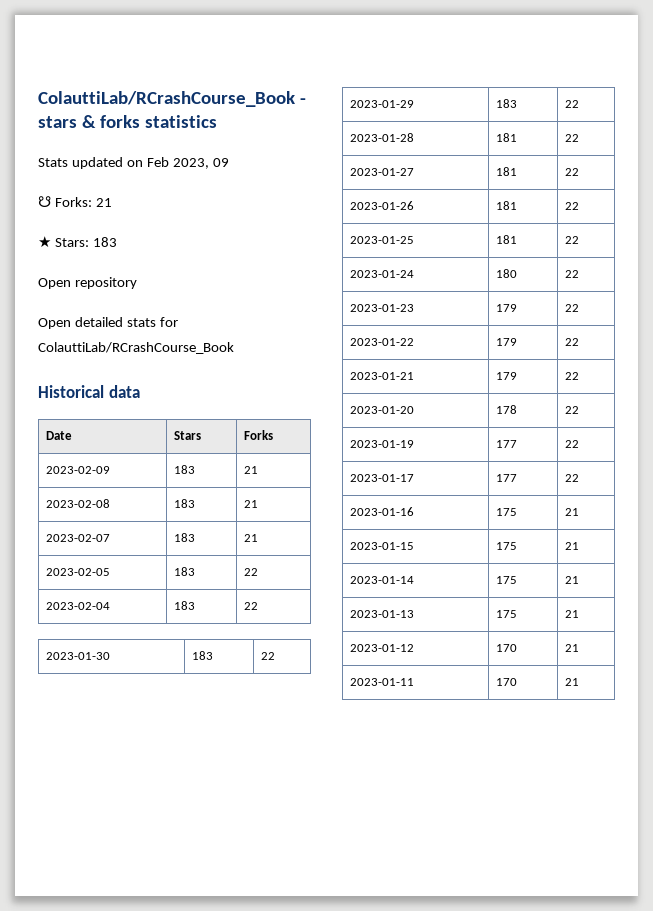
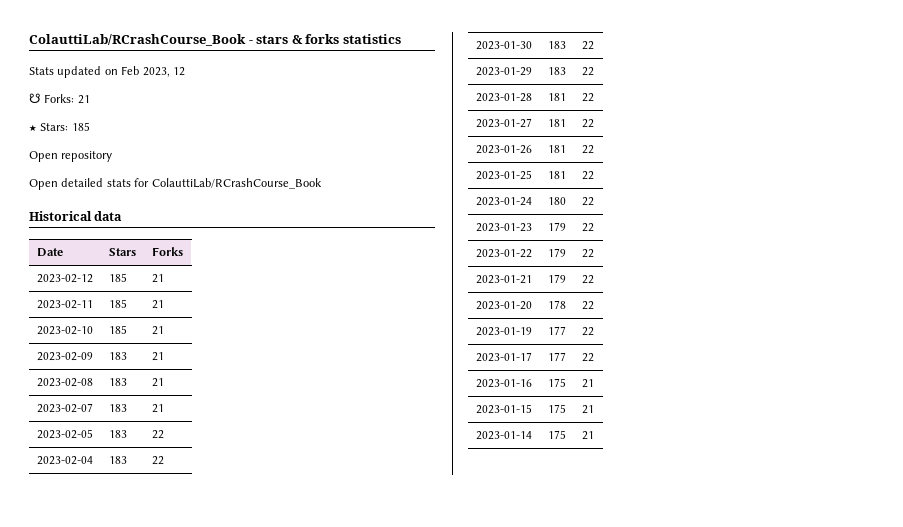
- Stats updated on Feb 2023, 09
+ Stats updated on Feb 2023, 12
- ★ Stars: 183
+ ★ Stars: 185
+ 2023-02-12 | 185 | 21
+ 2023-02-11 | 185 | 21
+ 2023-02-10 | 185 | 21
- 2023-01-13 | 175 | 21
- 2023-01-12 | 170 | 21
- 2023-01-11 | 170 | 21

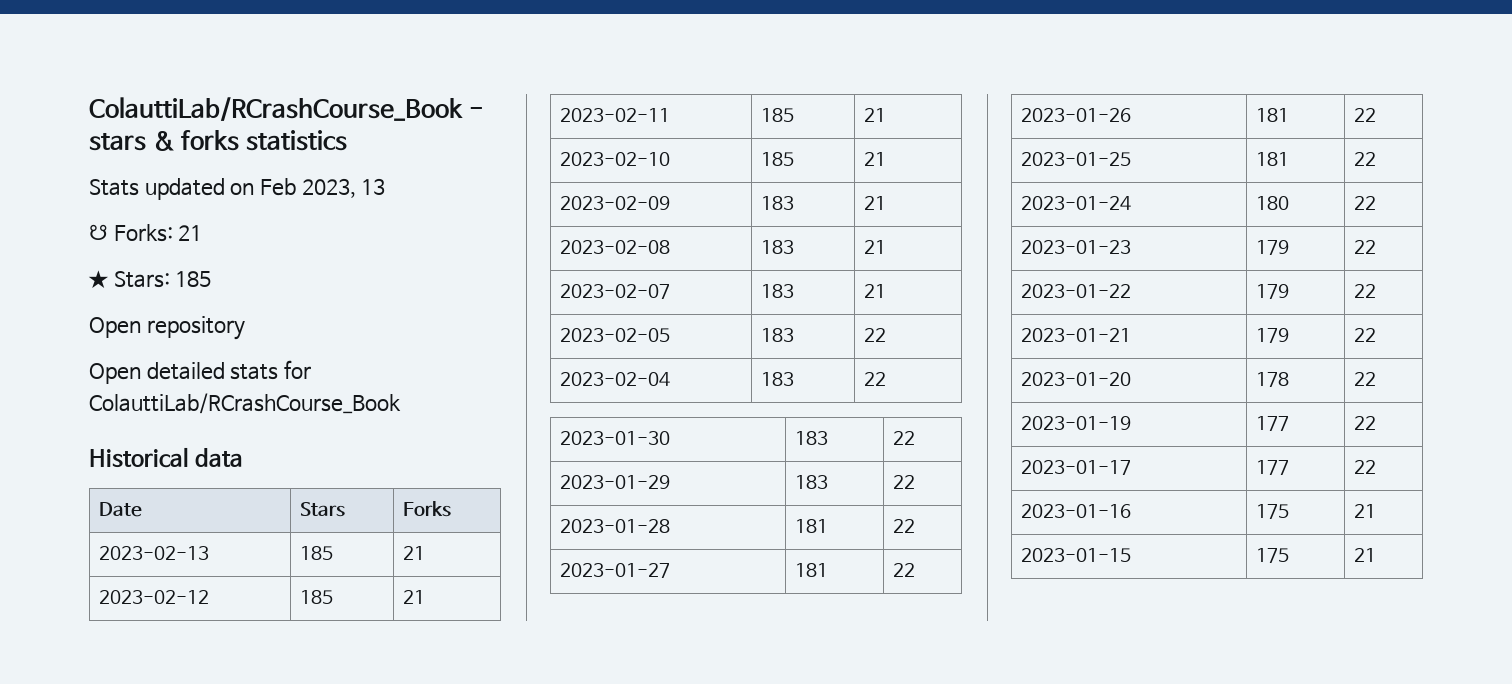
- Stats updated on Feb 2023, 12
+ Stats updated on Feb 2023, 13
+ 2023-02-13 | 185 | 21
- 2023-01-14 | 175 | 21

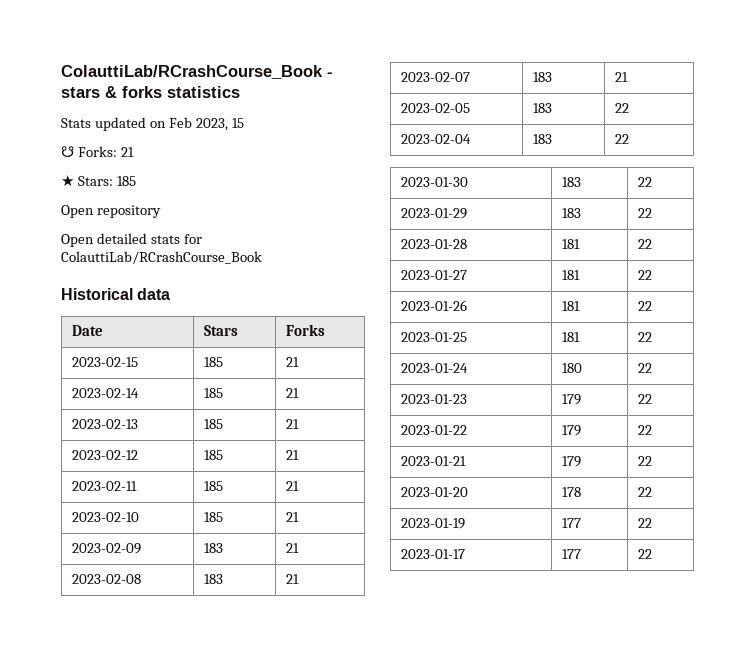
- Stats updated on Feb 2023, 13
+ Stats updated on Feb 2023, 15
+ 2023-02-15 | 185 | 21
+ 2023-02-14 | 185 | 21
- 2023-01-16 | 175 | 21
- 2023-01-15 | 175 | 21

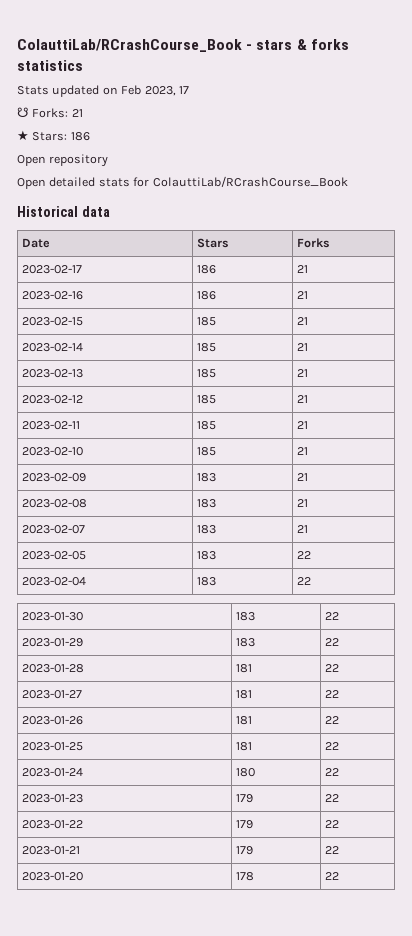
- Stats updated on Feb 2023, 15
+ Stats updated on Feb 2023, 17
- ★ Stars: 185
+ ★ Stars: 186
+ 2023-02-17 | 186 | 21
+ 2023-02-16 | 186 | 21
- 2023-01-19 | 177 | 22
- 2023-01-17 | 177 | 22

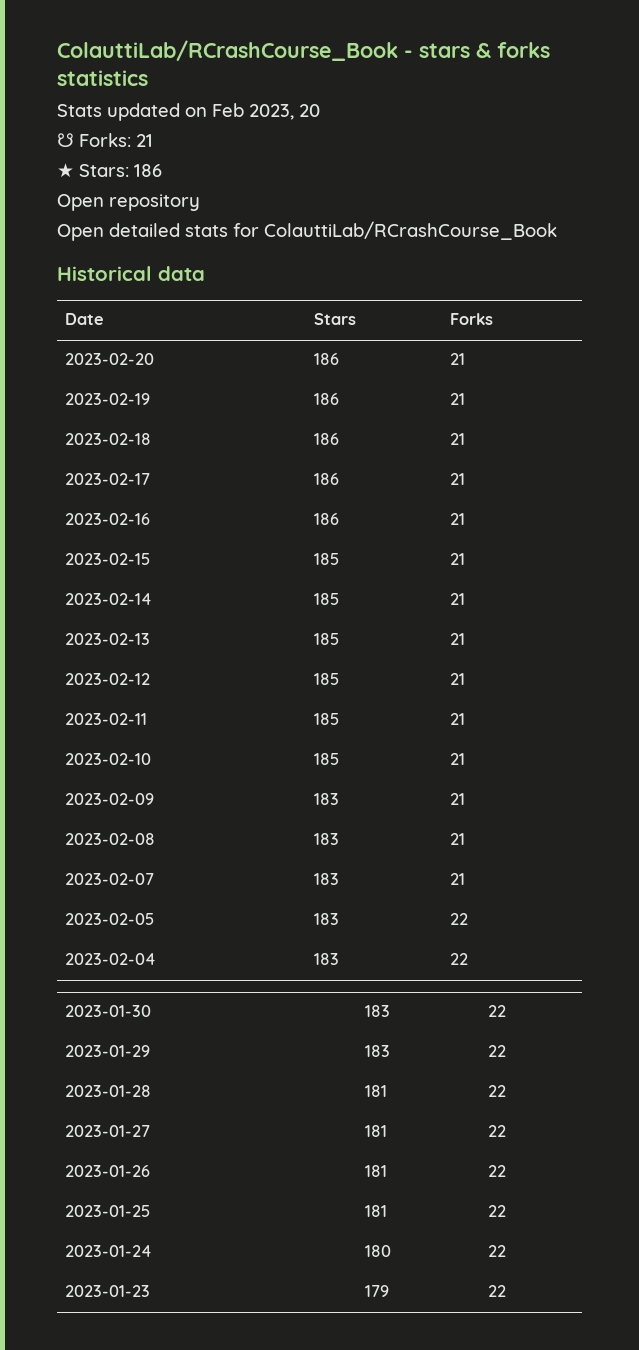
- Stats updated on Feb 2023, 17
+ Stats updated on Feb 2023, 20
+ 2023-02-20 | 186 | 21
+ 2023-02-19 | 186 | 21
+ 2023-02-18 | 186 | 21
- 2023-01-22 | 179 | 22
- 2023-01-21 | 179 | 22
- 2023-01-20 | 178 | 22

